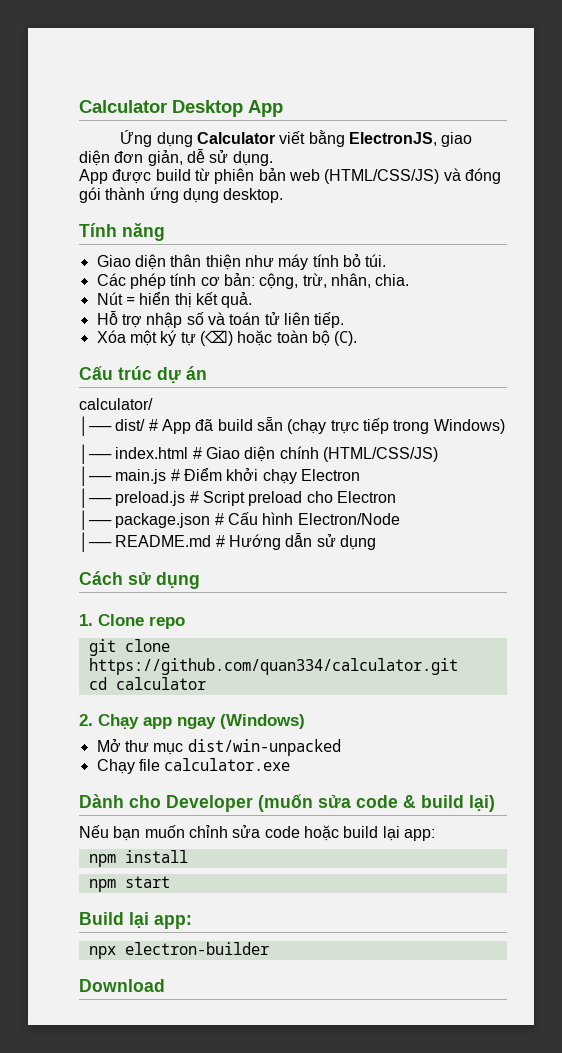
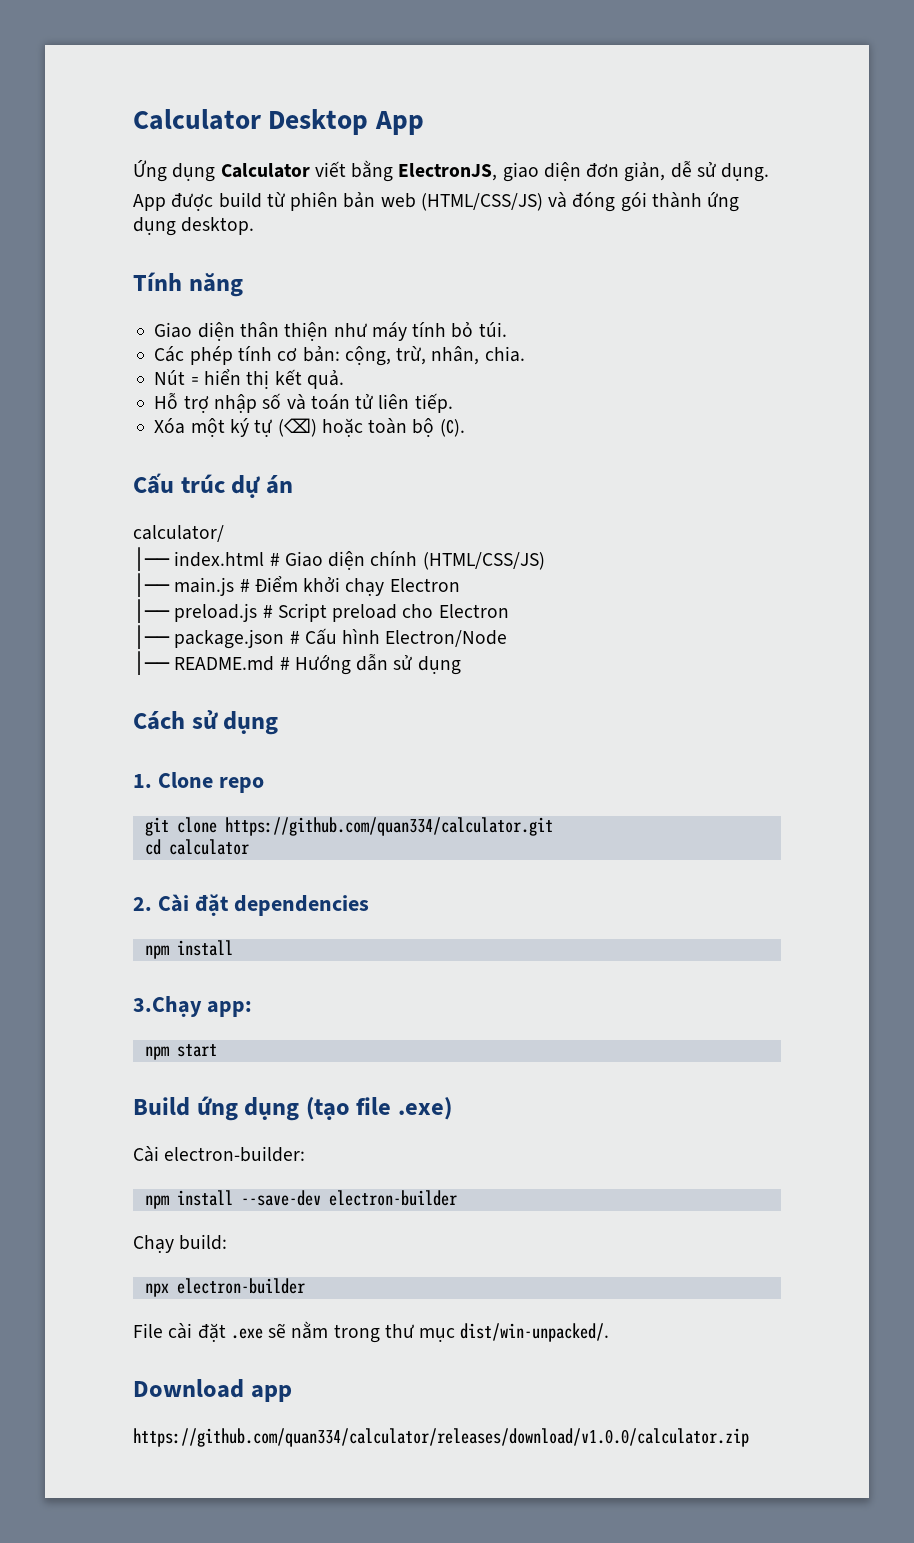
- │── dist/ # App đã build sẵn (chạy trực tiếp trong Windows)
- 2. Chạy app ngay (Windows)
- Mở thư mục dist/win-unpacked
- Chạy file calculator.exe
- Dành cho Developer (muốn sửa code & build lại)
- Nếu bạn muốn chỉnh sửa code hoặc build lại app:
+ 2. Cài đặt dependencies
  npm install
+ 3.Chạy app:
- Build lại app:
+ Build ứng dụng (tạo file .exe)
+ Cài electron-builder:
+ npm install --save-dev electron-builder
+ Chạy build:
  npx electron-builder
+ File cài đặt .exe sẽ nằm trong thư mục dist/win-unpacked/.
- Download
+ Download app
+ https://github.com/quan334/calculator/releases/download/v1.0.0/calculator.zip

